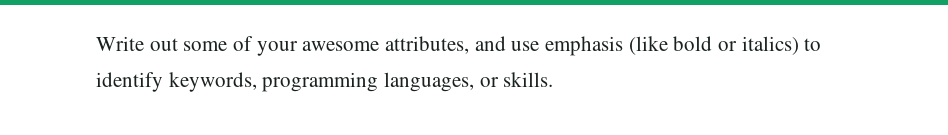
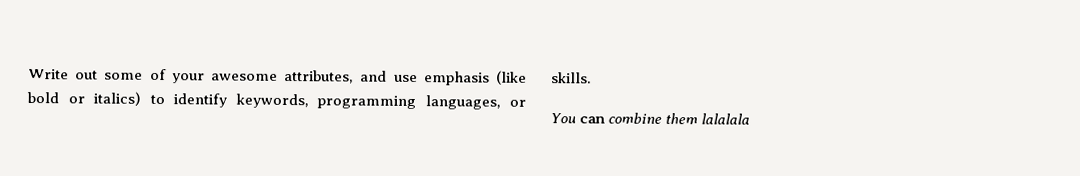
+ You can combine them lalalala

